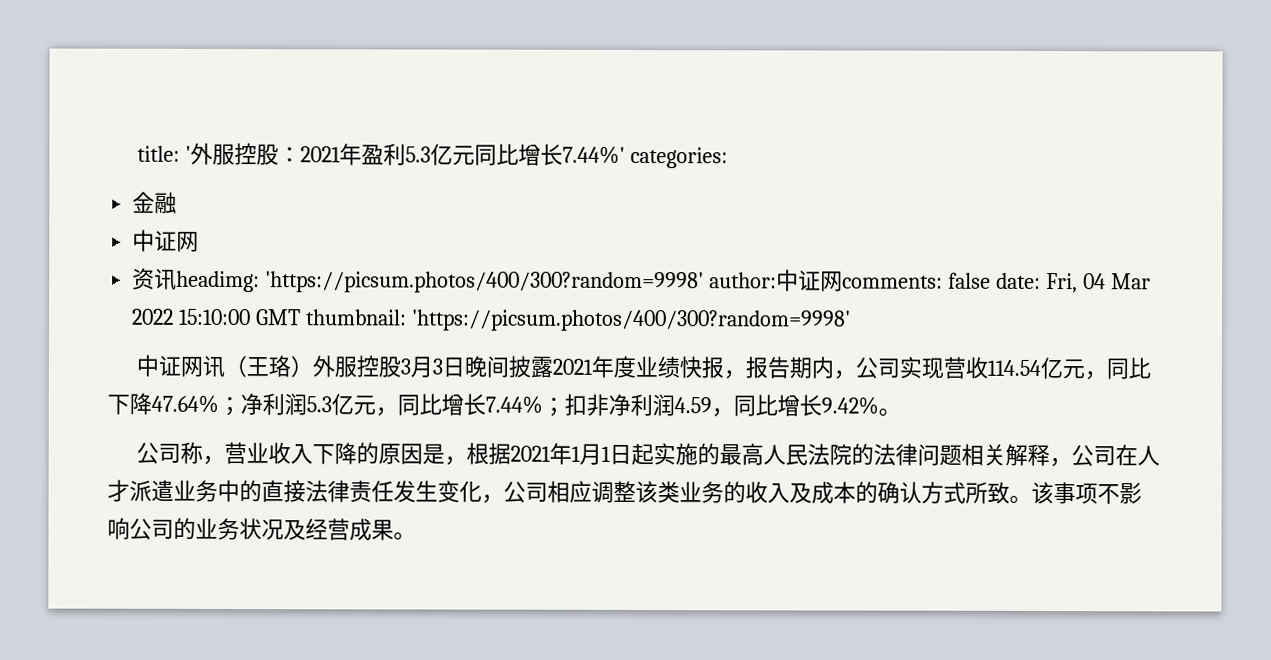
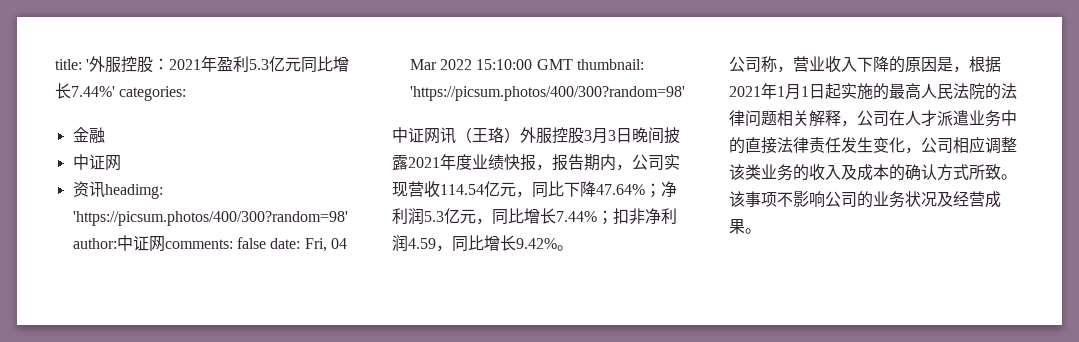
- 资讯headimg: 'https://picsum.photos/400/300?random=9998' author:中证网comments: false date: Fri, 04 Mar 2022 15:10:00 GMT thumbnail: 'https://picsum.photos/400/300?random=9998'
+ 资讯headimg: 'https://picsum.photos/400/300?random=98' author:中证网comments: false date: Fri, 04 Mar 2022 15:10:00 GMT thumbnail: 'https://picsum.photos/400/300?random=98'

